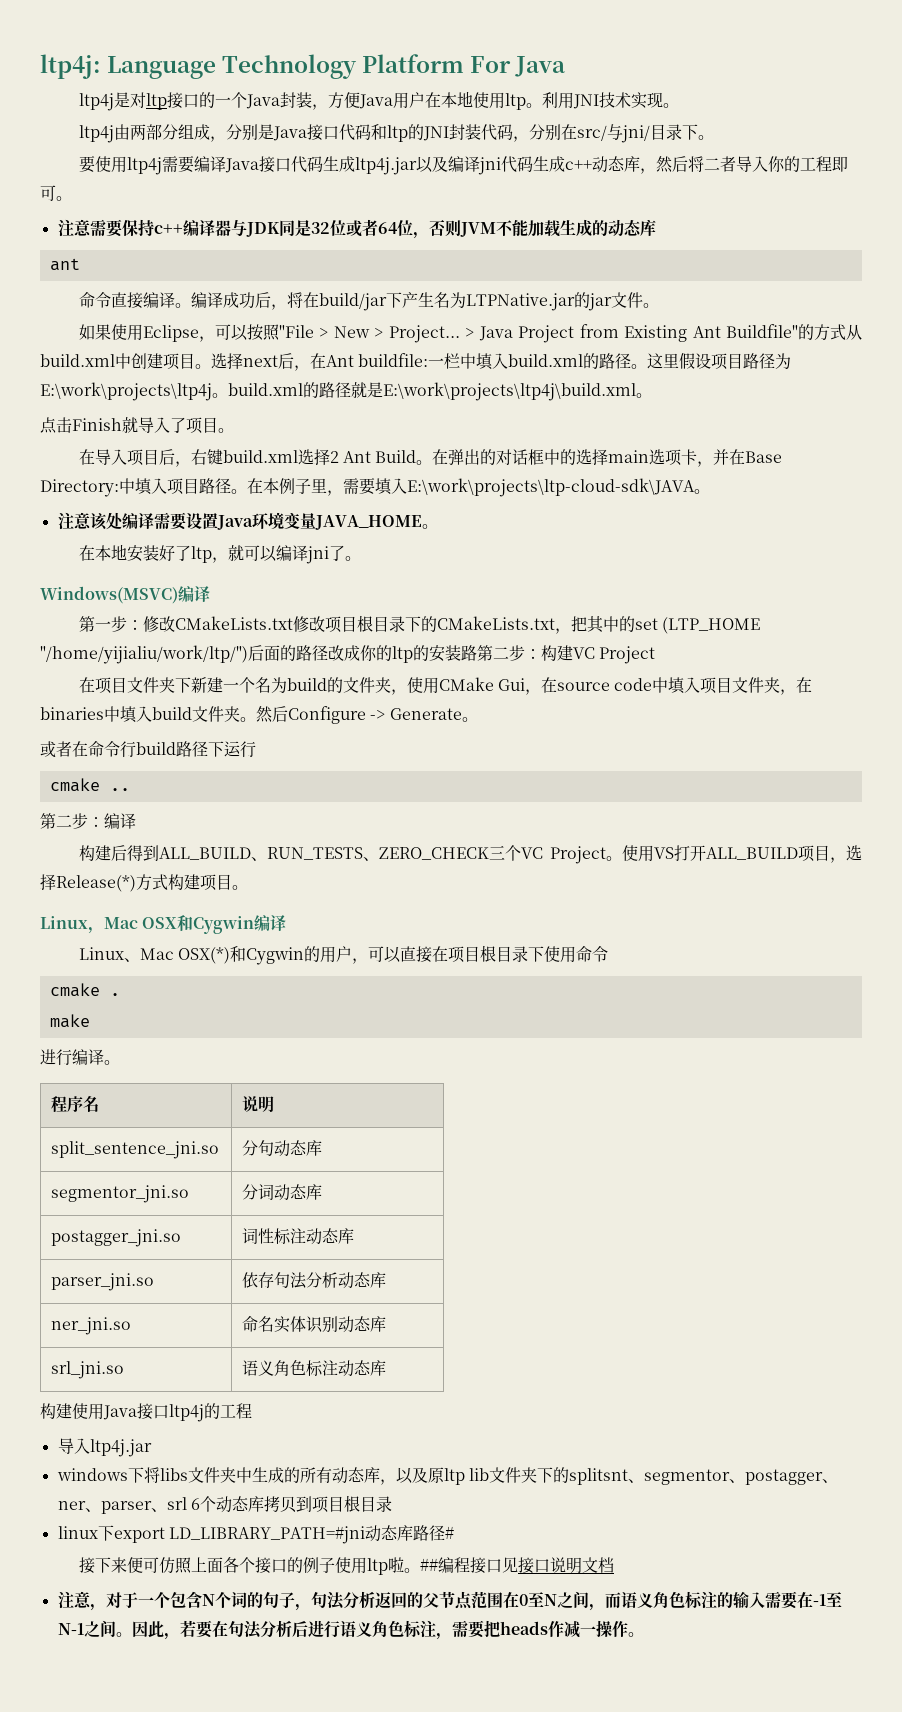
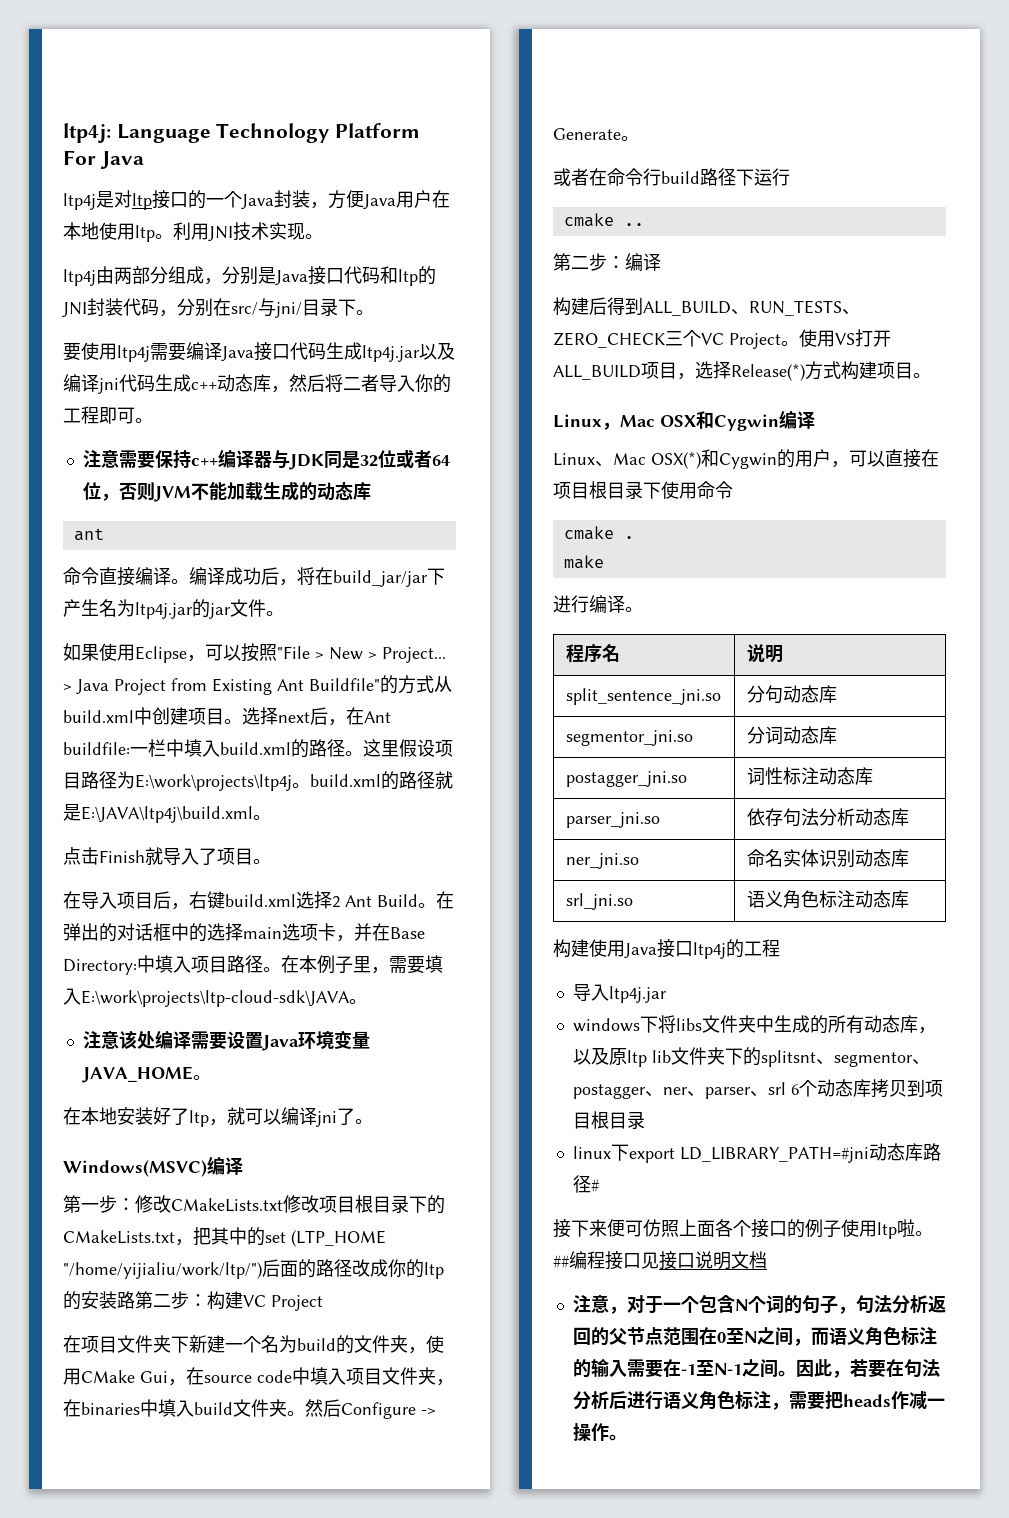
- 编译成功后，将在build/jar下产生名为LTPNative.jar的jar文件。
+ 编译成功后，将在build_jar/jar下产生名为ltp4j.jar的jar文件。
- 这里假设项目路径为E:\work\projects\ltp4j。build.xml的路径就是E:\work\projects\ltp4j\build.xml。
+ 这里假设项目路径为E:\work\projects\ltp4j。build.xml的路径就是E:\JAVA\ltp4j\build.xml。

